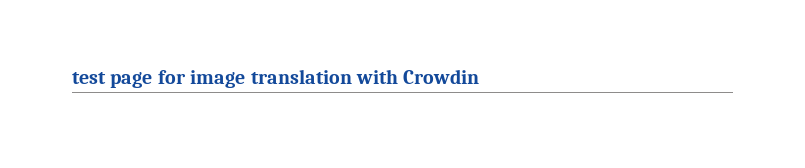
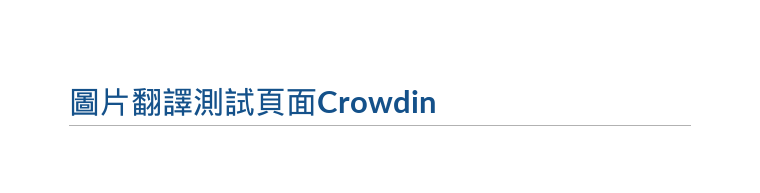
- test page for image translation with Crowdin
+ 圖片翻譯測試頁面Crowdin

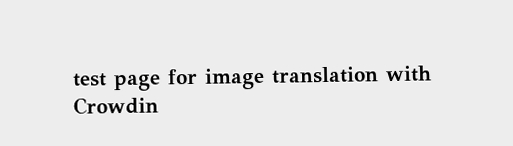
- 圖片翻譯測試頁面Crowdin
+ test page for image translation with Crowdin

